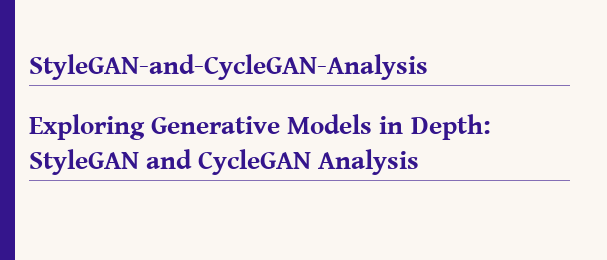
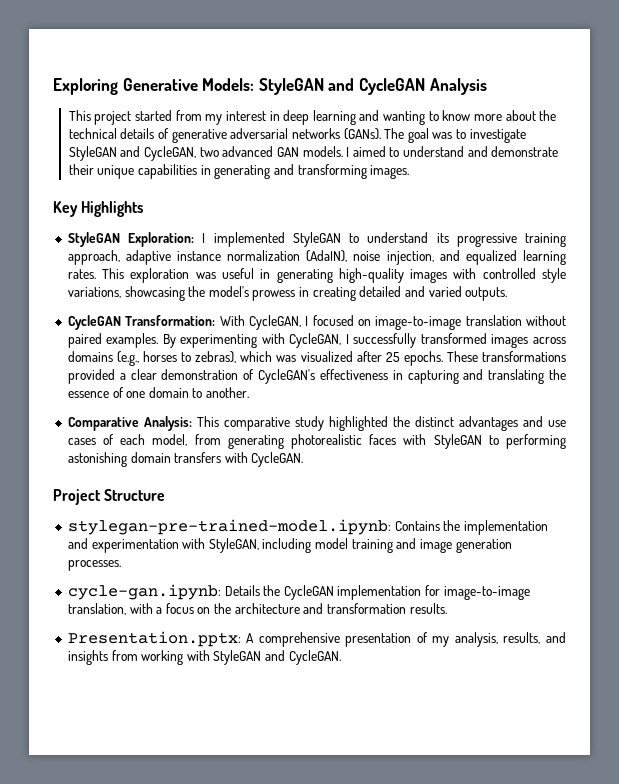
- StyleGAN-and-CycleGAN-Analysis
- Exploring Generative Models in Depth: StyleGAN and CycleGAN Analysis
+ Exploring Generative Models: StyleGAN and CycleGAN Analysis
+ This project started from my interest in deep learning and wanting to know more about the technical details of generative adversarial networks (GANs). The goal was to investigate StyleGAN and CycleGAN, two advanced GAN models. I aimed to understand and demonstrate their unique capabilities in generating and transforming images.
+ Key Highlights
+ StyleGAN Exploration: I implemented StyleGAN to understand its progressive training approach, adaptive instance normalization (AdaIN), noise injection, and equalized learning rates. This exploration was useful in generating high-quality images with controlled style variations, showcasing the model's prowess in creating detailed and varied outputs.
+ CycleGAN Transformation: With CycleGAN, I focused on image-to-image translation without paired examples. By experimenting with CycleGAN, I successfully transformed images across domains (e.g., horses to zebras), which was visualized after 25 epochs. These transformations provided a clear demonstration of CycleGAN's effectiveness in capturing and translating the essence of one domain to another.
+ Comparative Analysis: This comparative study highlighted the distinct advantages and use cases of each model, from generating photorealistic faces with StyleGAN to performing astonishing domain transfers with CycleGAN.
+ Project Structure
+ stylegan-pre-trained-model.ipynb: Contains the implementation and experimentation with StyleGAN, including model training and image generation processes.
+ cycle-gan.ipynb: Details the CycleGAN implementation for image-to-image translation, with a focus on the architecture and transformation results.
+ Presentation.pptx: A comprehensive presentation of my analysis, results, and insights from working with StyleGAN and CycleGAN.

